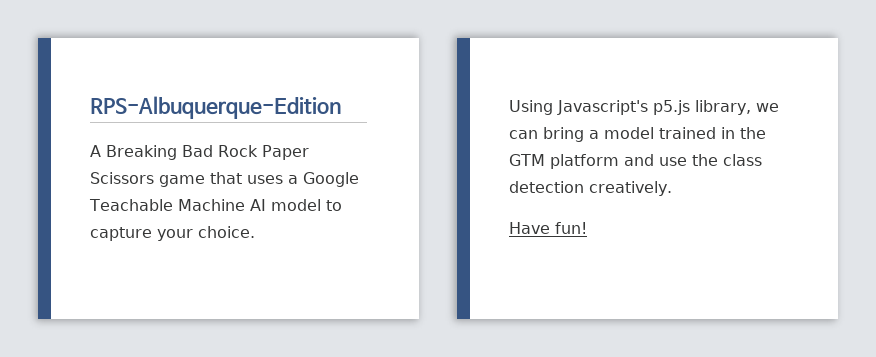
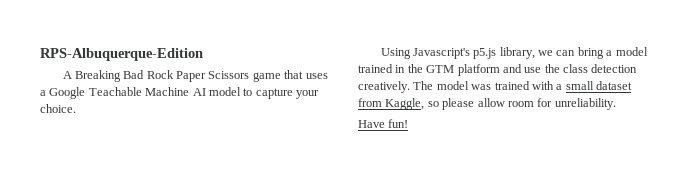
+ The model was trained with a small dataset from Kaggle, so please allow room for unreliability.

